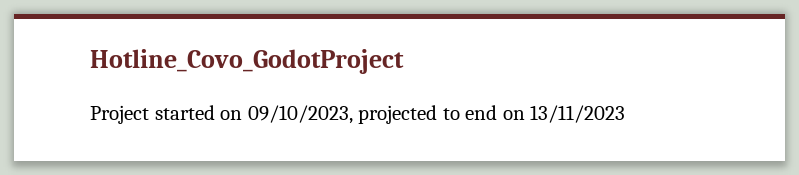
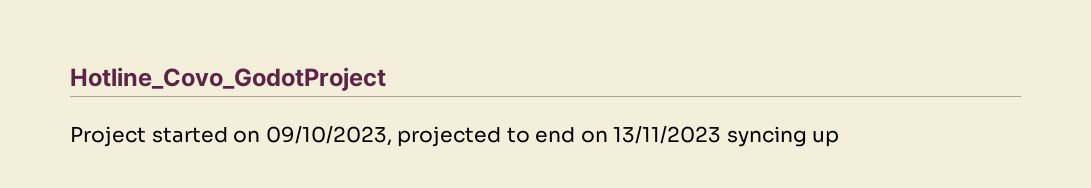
- Project started on 09/10/2023, projected to end on 13/11/2023
+ Project started on 09/10/2023, projected to end on 13/11/2023 syncing up

